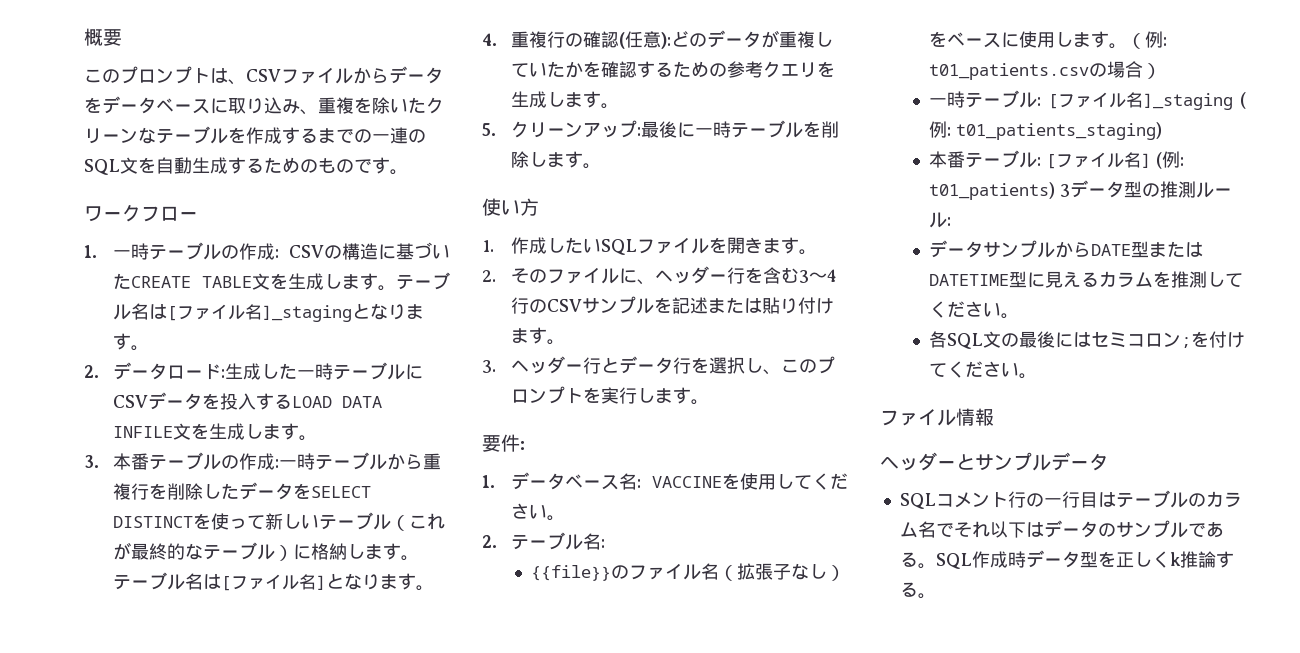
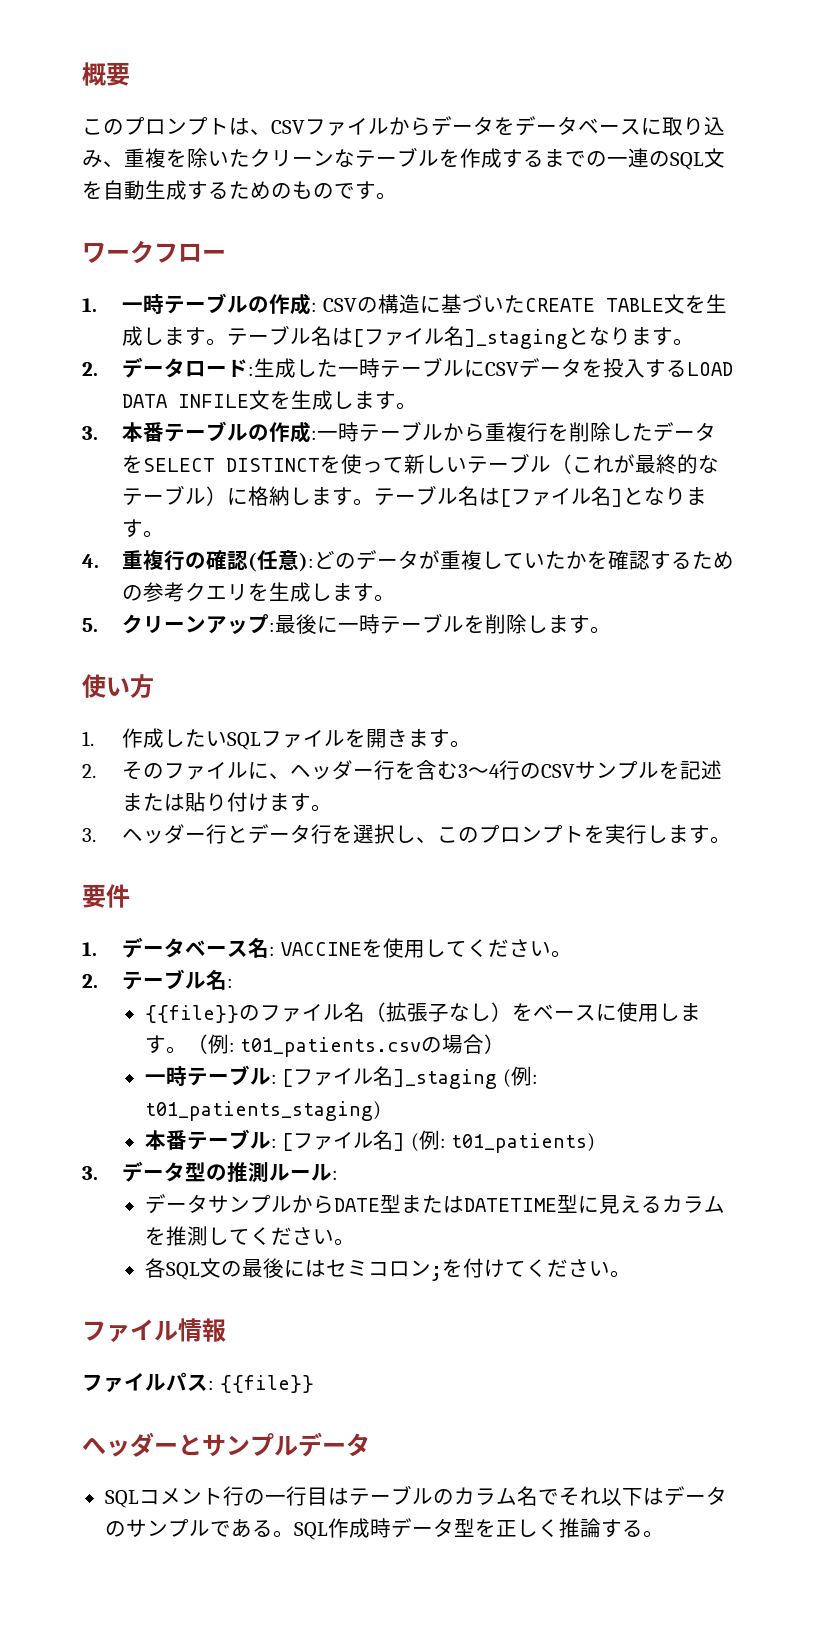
- 要件:
+ 要件
- 本番テーブル: [ファイル名] (例: t01_patients) 3データ型の推測ルール:
+ 本番テーブル: [ファイル名] (例: t01_patients)
+ 3.データ型の推測ルール:
+ ファイルパス: {{file}}
- SQL作成時データ型を正しくk推論する。
+ SQL作成時データ型を正しく推論する。

